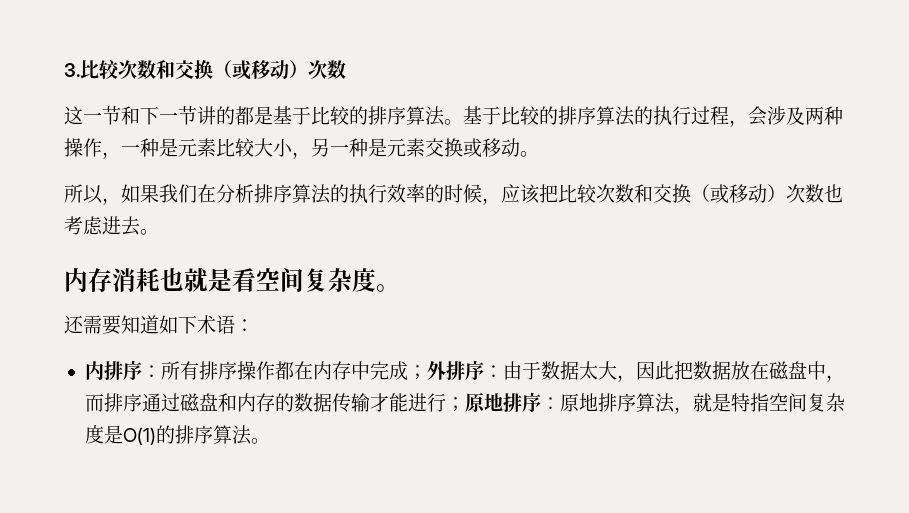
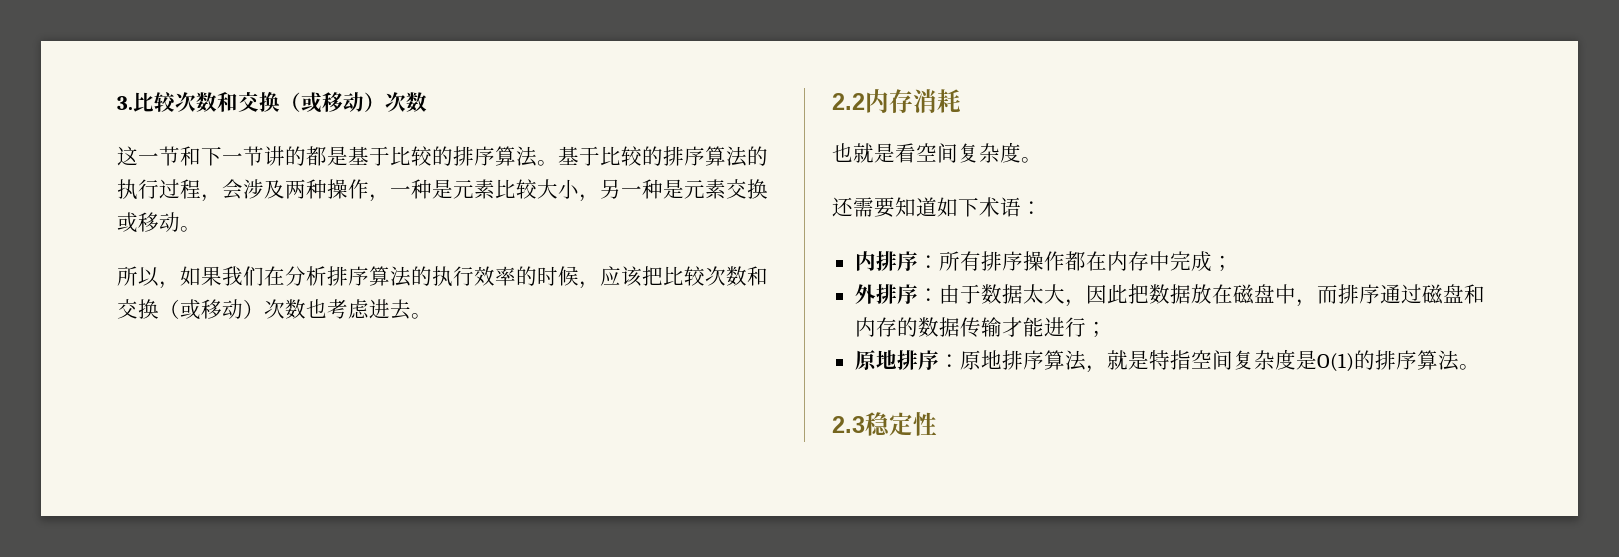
- 内存消耗也就是看空间复杂度。
+ 2.2内存消耗
+ 也就是看空间复杂度。
- 内排序：所有排序操作都在内存中完成；外排序：由于数据太大，因此把数据放在磁盘中，而排序通过磁盘和内存的数据传输才能进行；原地排序：原地排序算法，就是特指空间复杂度是O(1)的排序算法。
+ 内排序：所有排序操作都在内存中完成；
+ 外排序：由于数据太大，因此把数据放在磁盘中，而排序通过磁盘和内存的数据传输才能进行；
+ 原地排序：原地排序算法，就是特指空间复杂度是O(1)的排序算法。
+ 2.3稳定性

